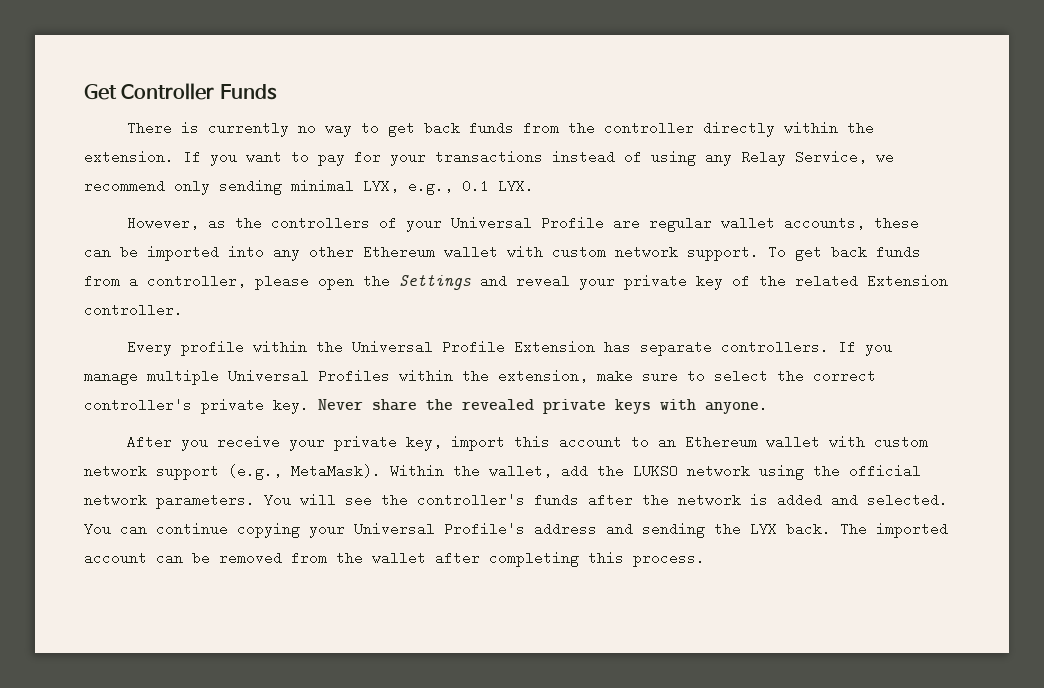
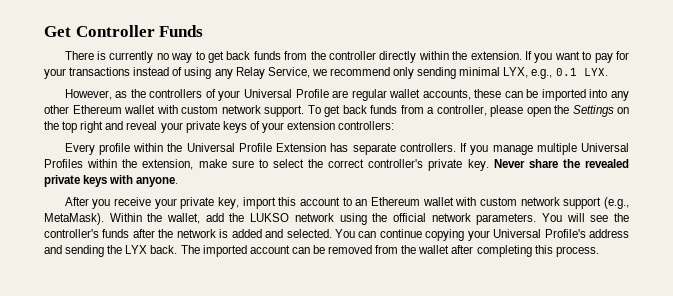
- To get back funds from a controller, please open the Settings and reveal your private key of the related Extension controller.
+ To get back funds from a controller, please open the Settings on the top right and reveal your private keys of your extension controllers:

